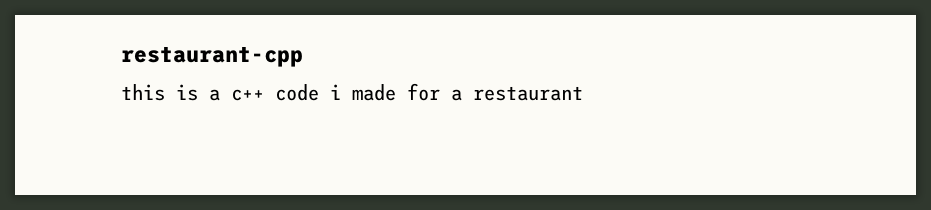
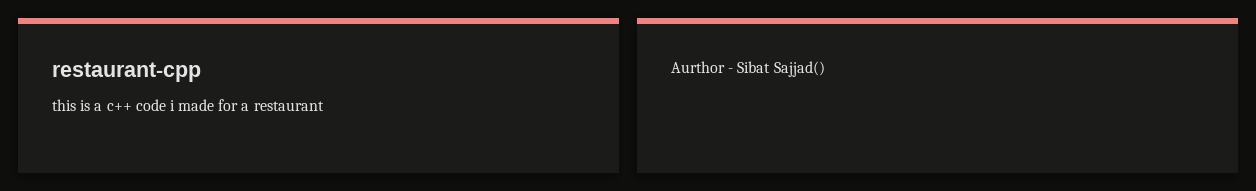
+ Aurthor - Sibat Sajjad()

